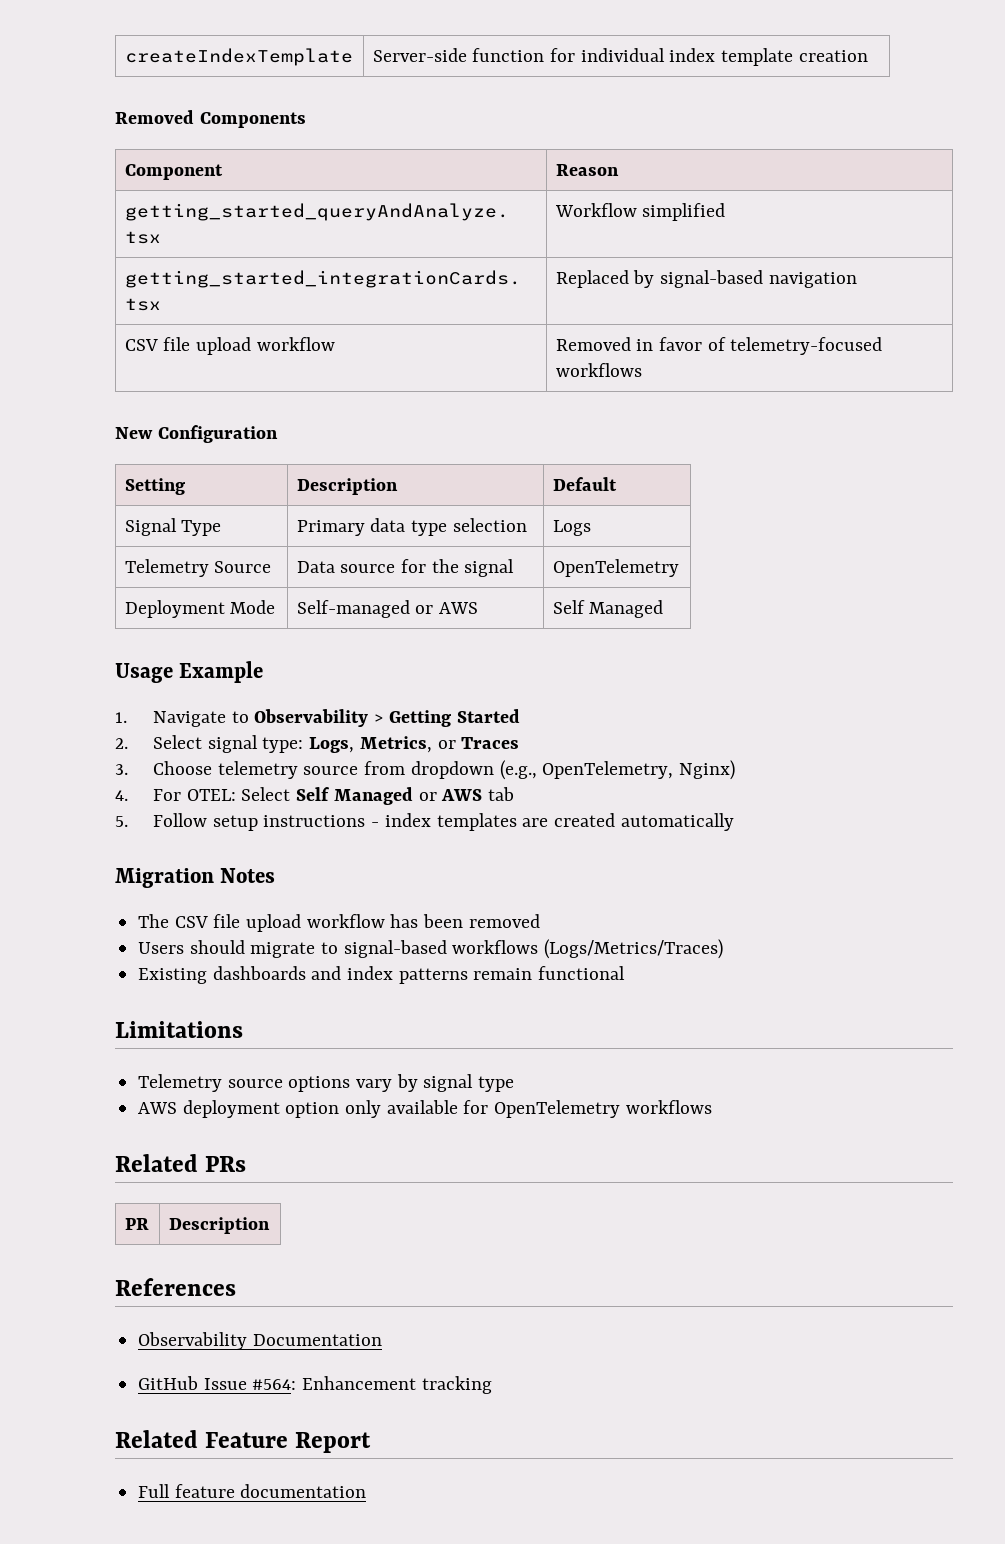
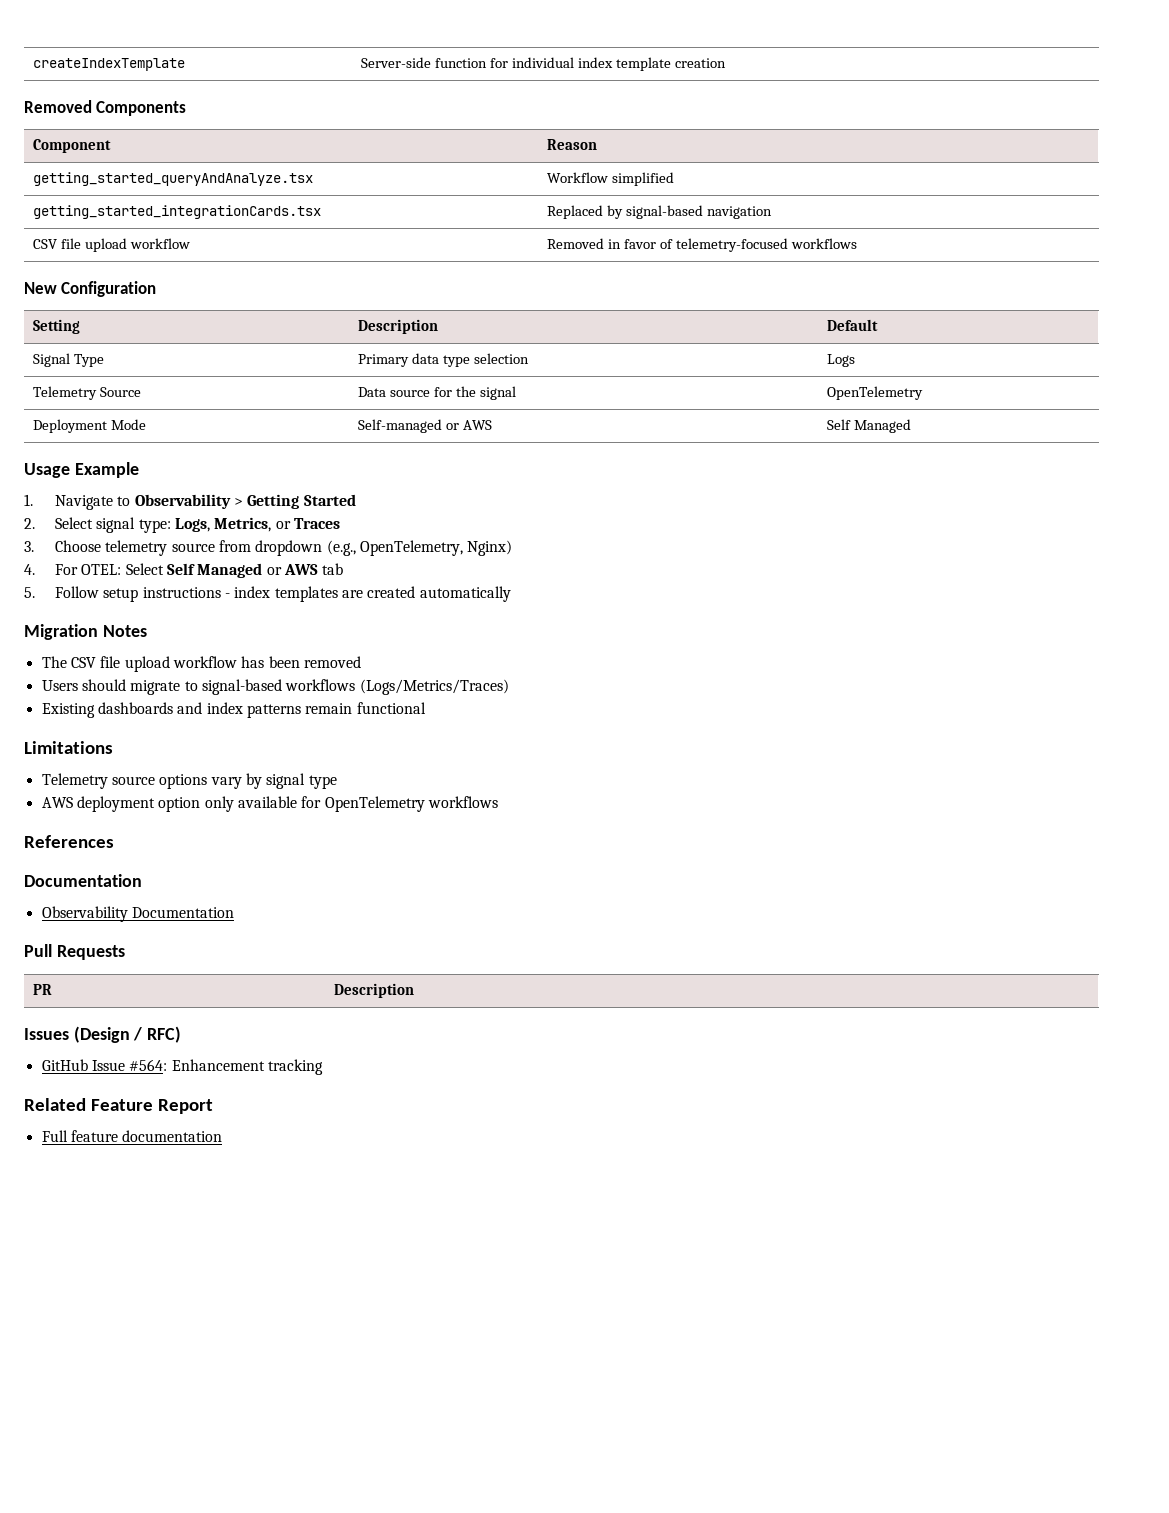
- Related PRs
+ References
+ Documentation
+ Observability Documentation
+ Pull Requests
  PR | Description
- References
- Observability Documentation
+ Issues (Design / RFC)

